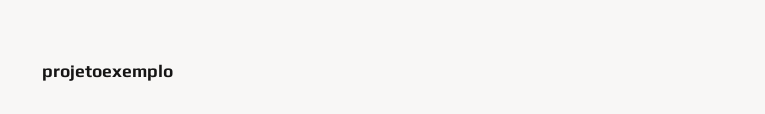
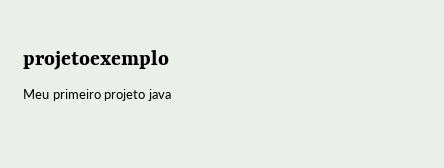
+ Meu primeiro projeto java

